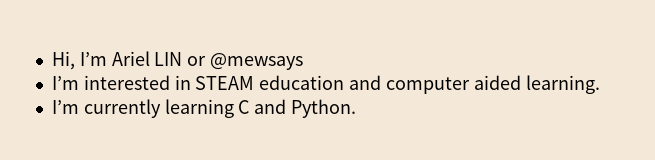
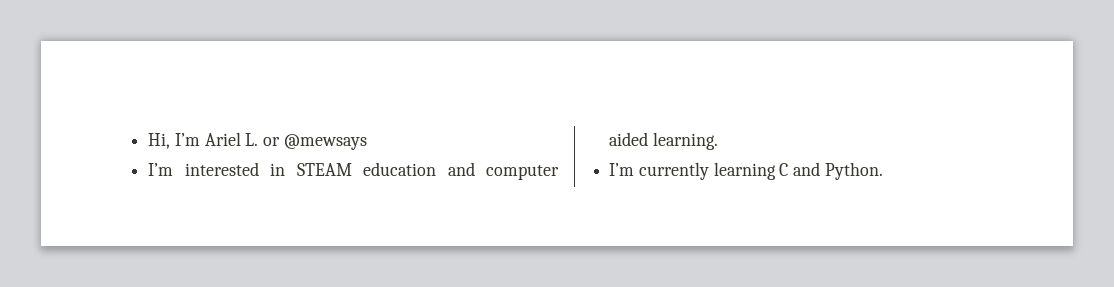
- Hi, I’m Ariel LIN or @mewsays
+ Hi, I’m Ariel L. or @mewsays

